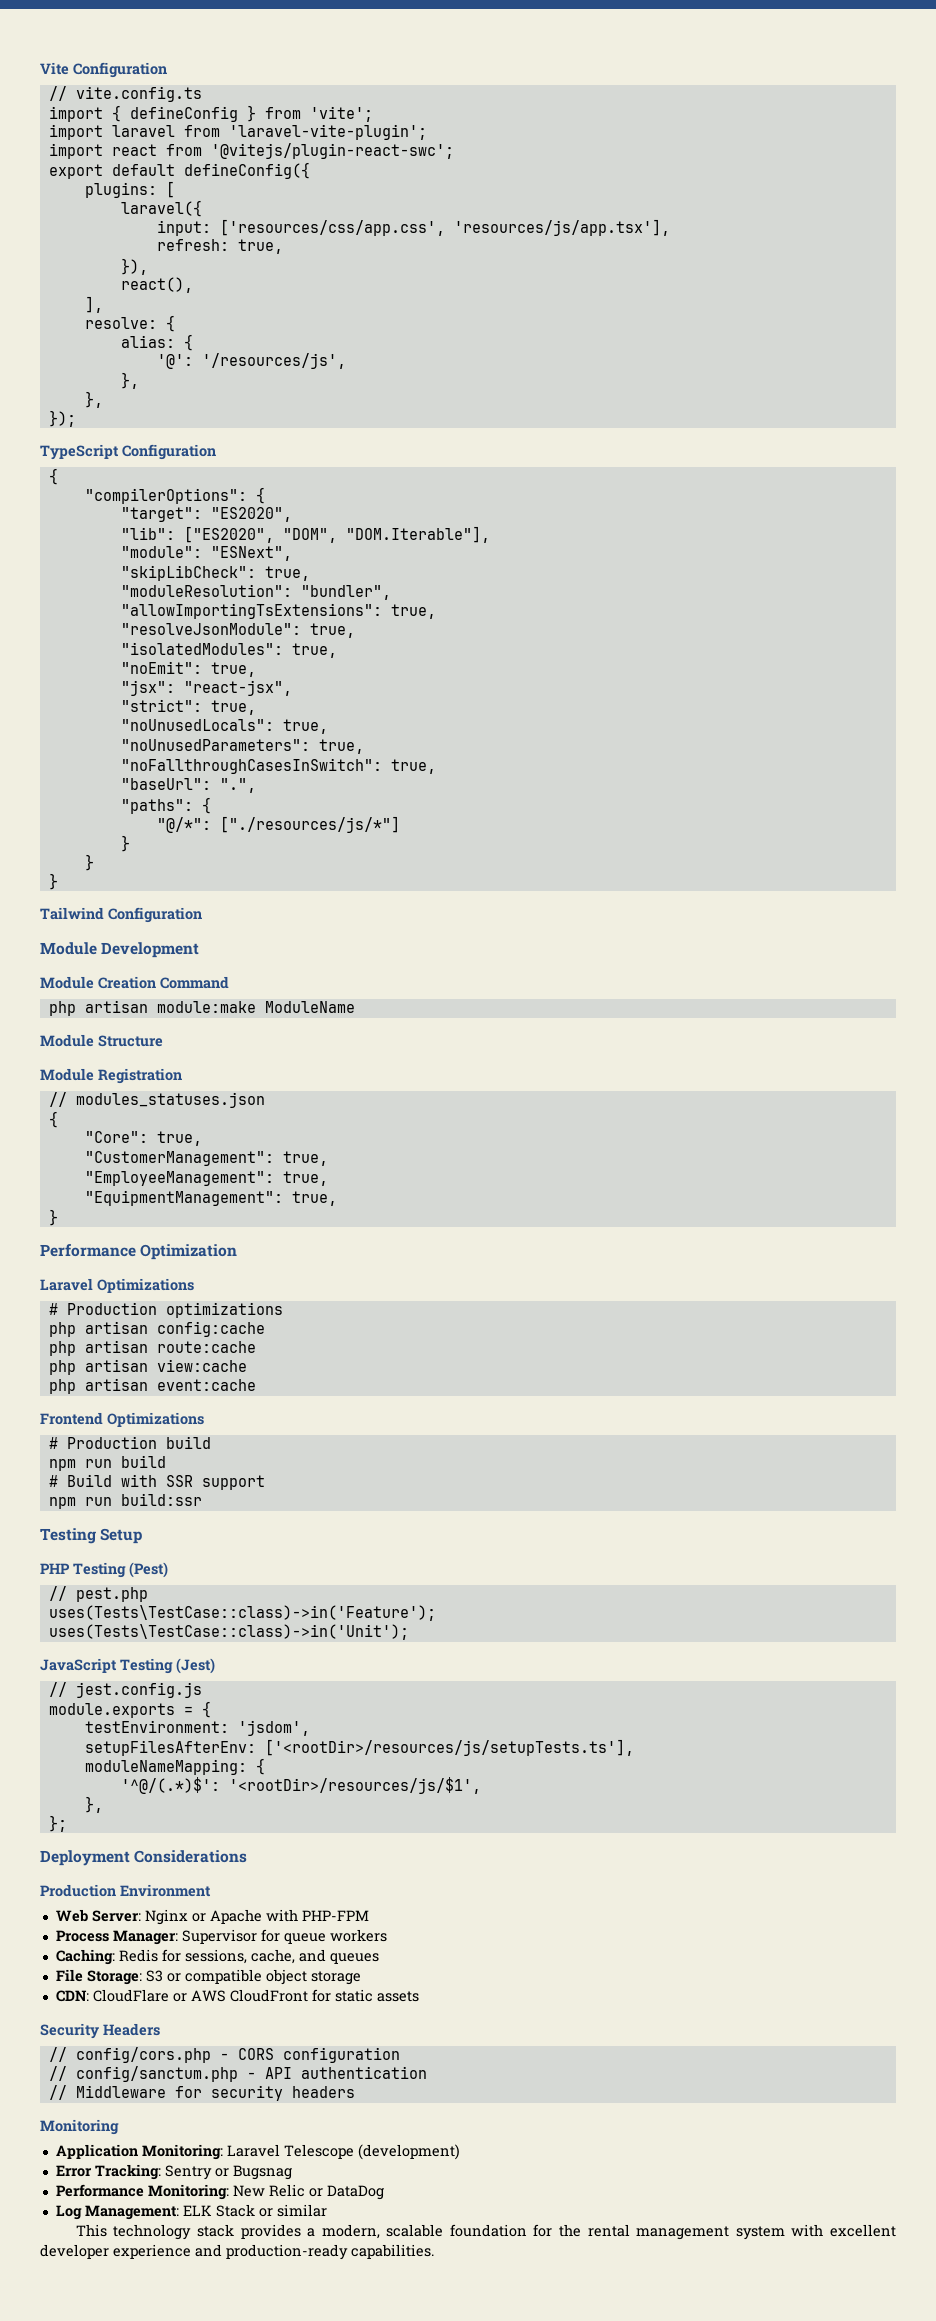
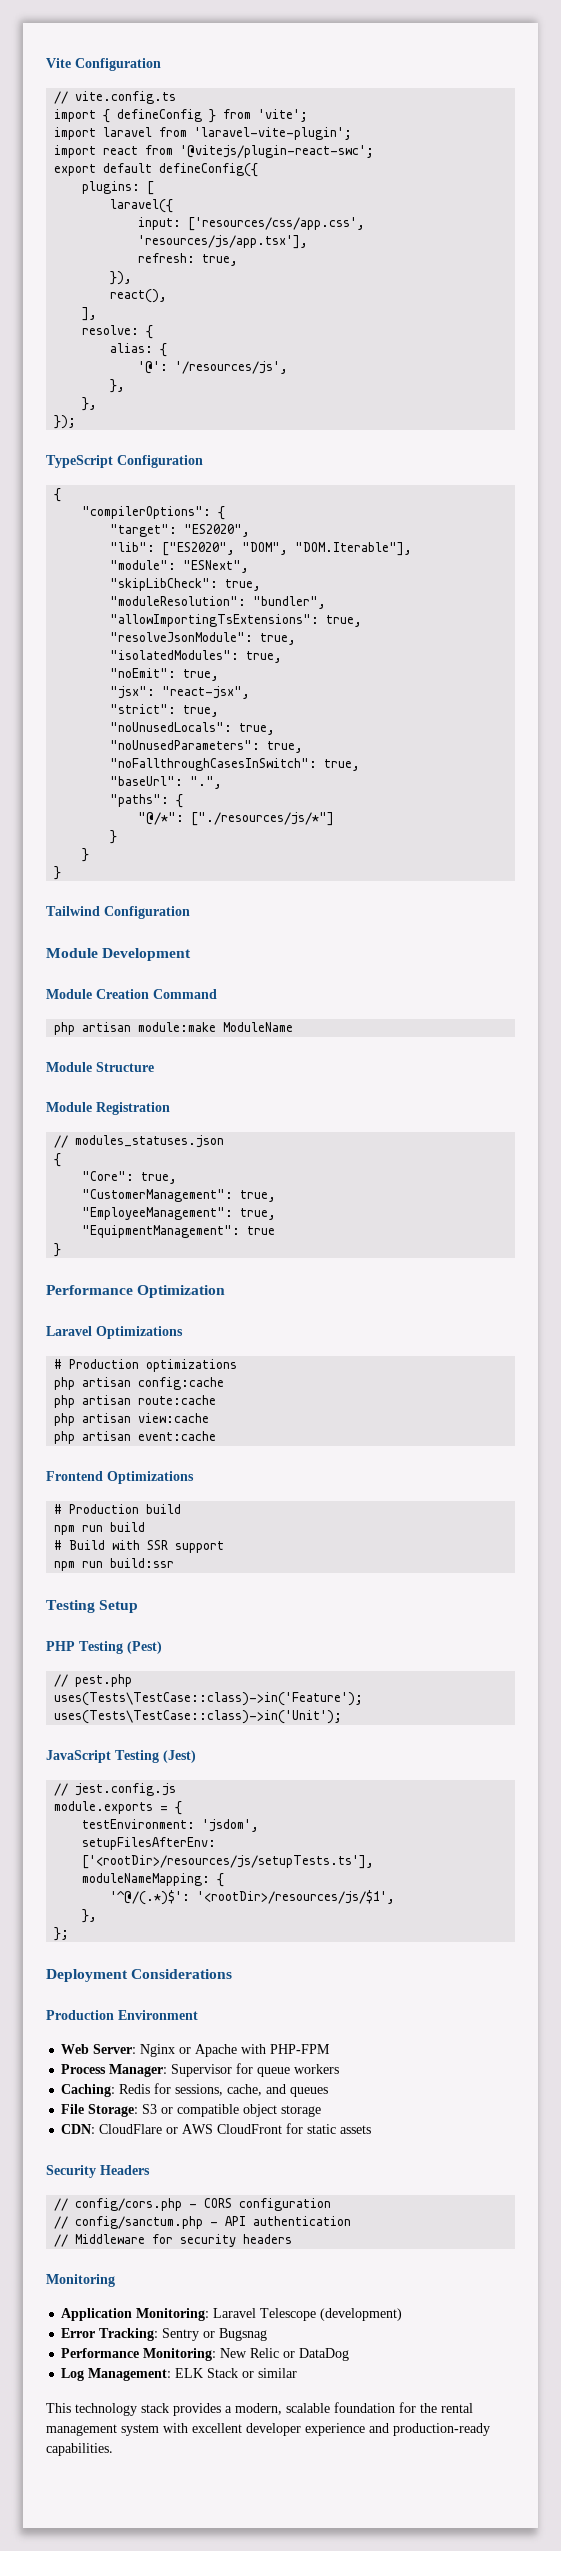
- "EquipmentManagement": true,
+ "EquipmentManagement": true

